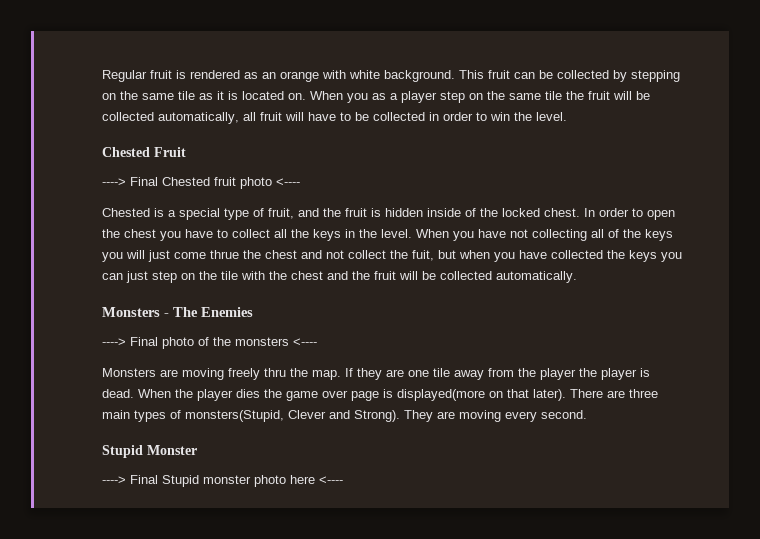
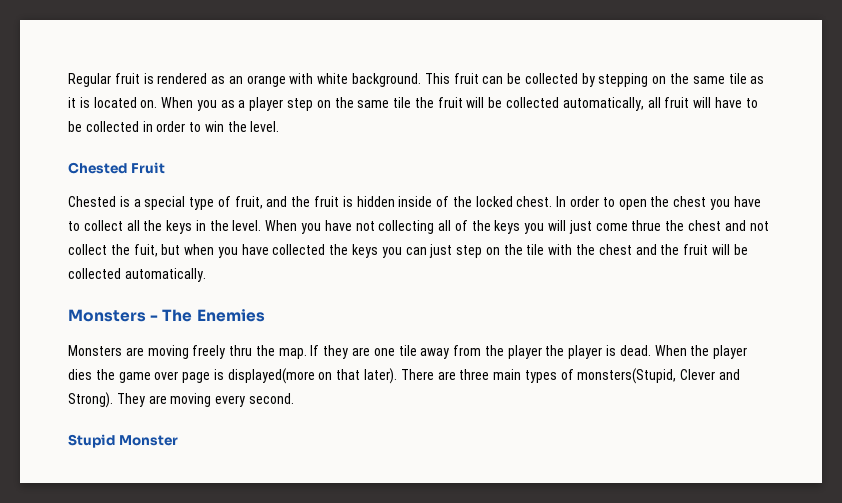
- ----> Final Chested fruit photo <----
- ----> Final photo of the monsters <----
- ----> Final Stupid monster photo here <----

